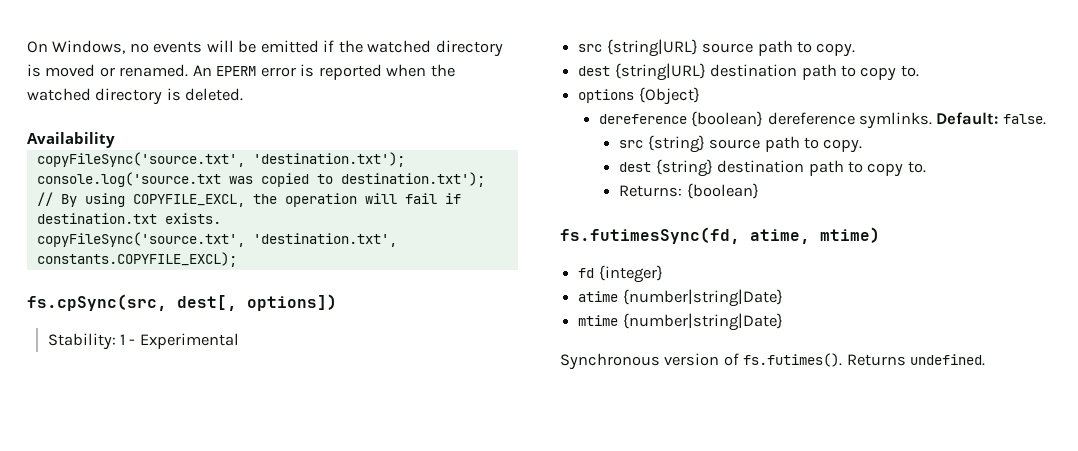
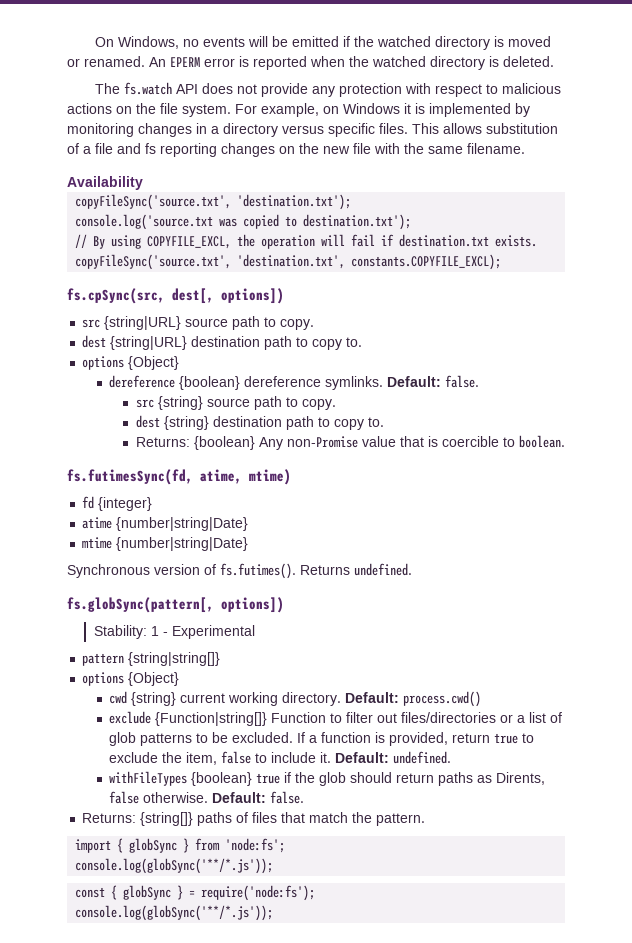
+ The fs.watch API does not provide any protection with respect to malicious actions on the file system. For example, on Windows it is implemented by monitoring changes in a directory versus specific files. This allows substitution of a file and fs reporting changes on the new file with the same filename.
- Stability: 1 - Experimental
- Returns: {boolean}
+ Returns: {boolean} Any non-Promise value that is coercible to boolean.
+ fs.globSync(pattern[, options])
+ Stability: 1 - Experimental
+ pattern {string|string[]}
+ options {Object}
+ cwd {string} current working directory. Default: process.cwd()
+ exclude {Function|string[]} Function to filter out files/directories or a list of glob patterns to be excluded. If a function is provided, return true to exclude the item, false to include it. Default: undefined.
+ withFileTypes {boolean} true if the glob should return paths as Dirents, false otherwise. Default: false.
+ Returns: {string[]} paths of files that match the pattern.
+ import { globSync } from 'node:fs';
+ console.log(globSync('**/*.js'));
+ const { globSync } = require('node:fs');
+ console.log(globSync('**/*.js'));

